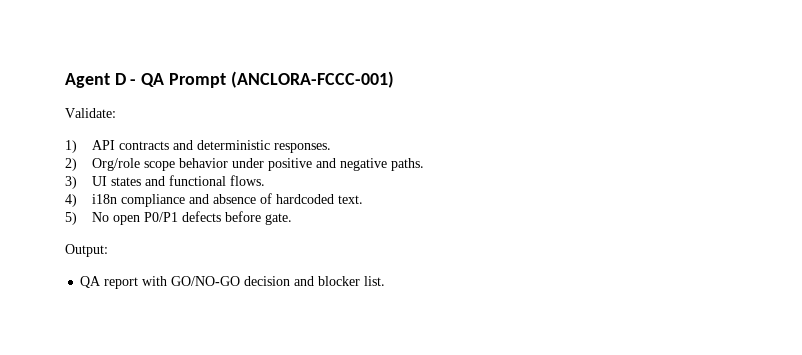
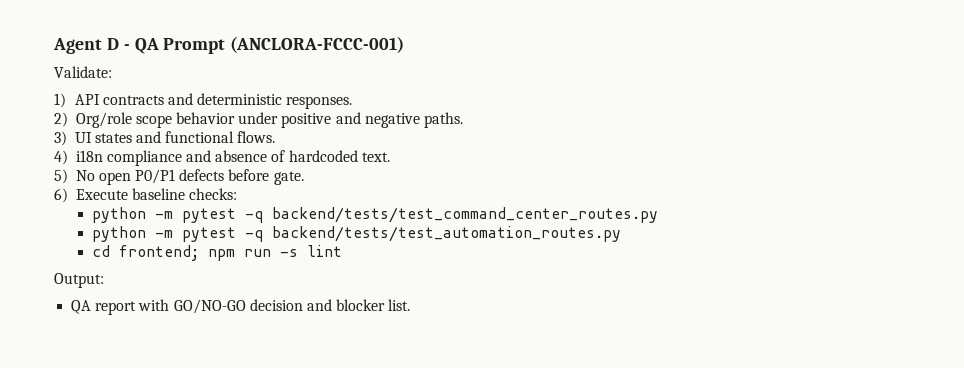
+ 6) Execute baseline checks:
+ python -m pytest -q backend/tests/test_command_center_routes.py
+ python -m pytest -q backend/tests/test_automation_routes.py
+ cd frontend; npm run -s lint

